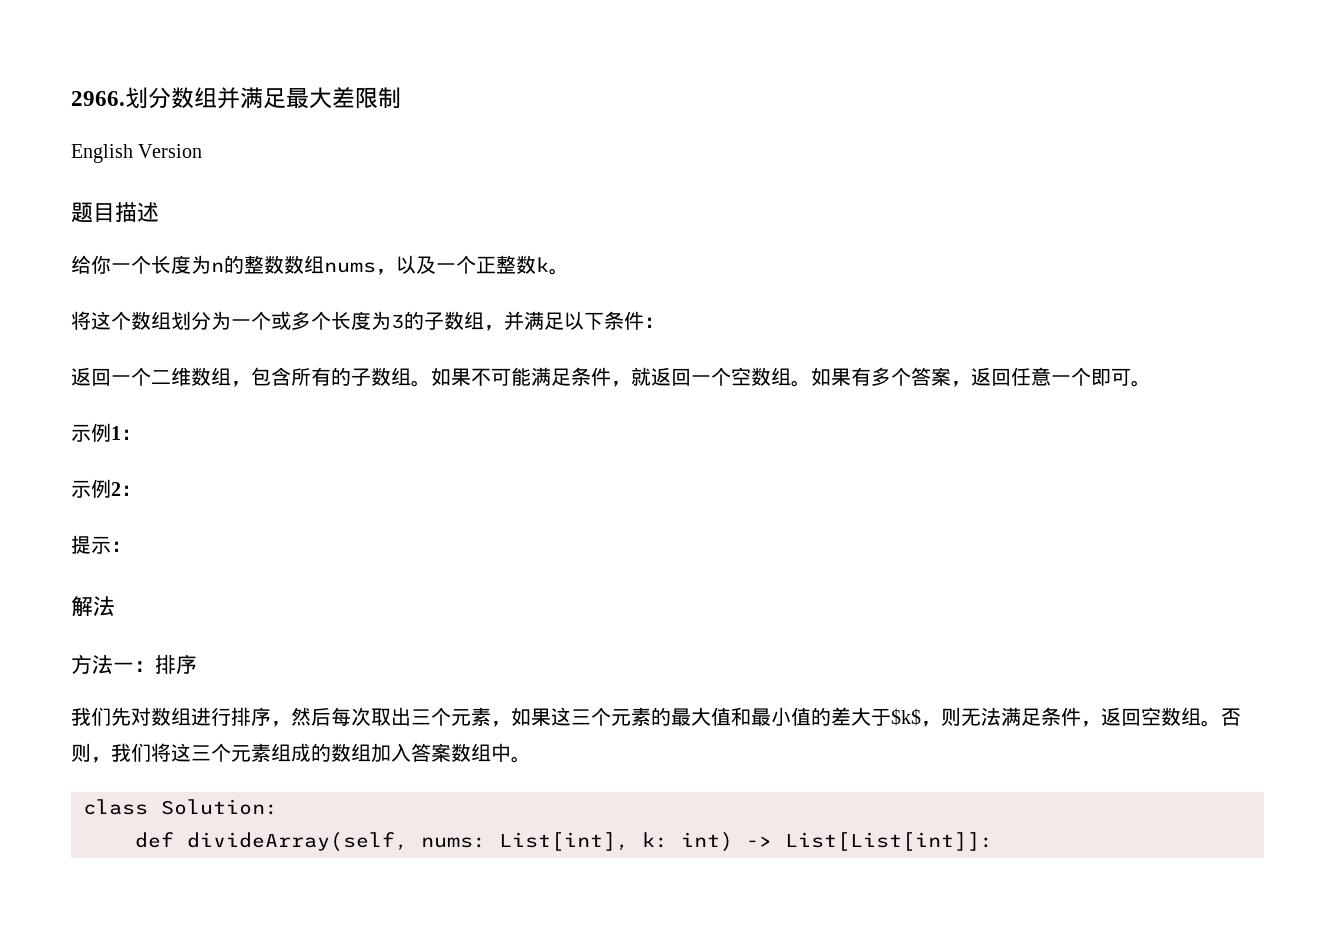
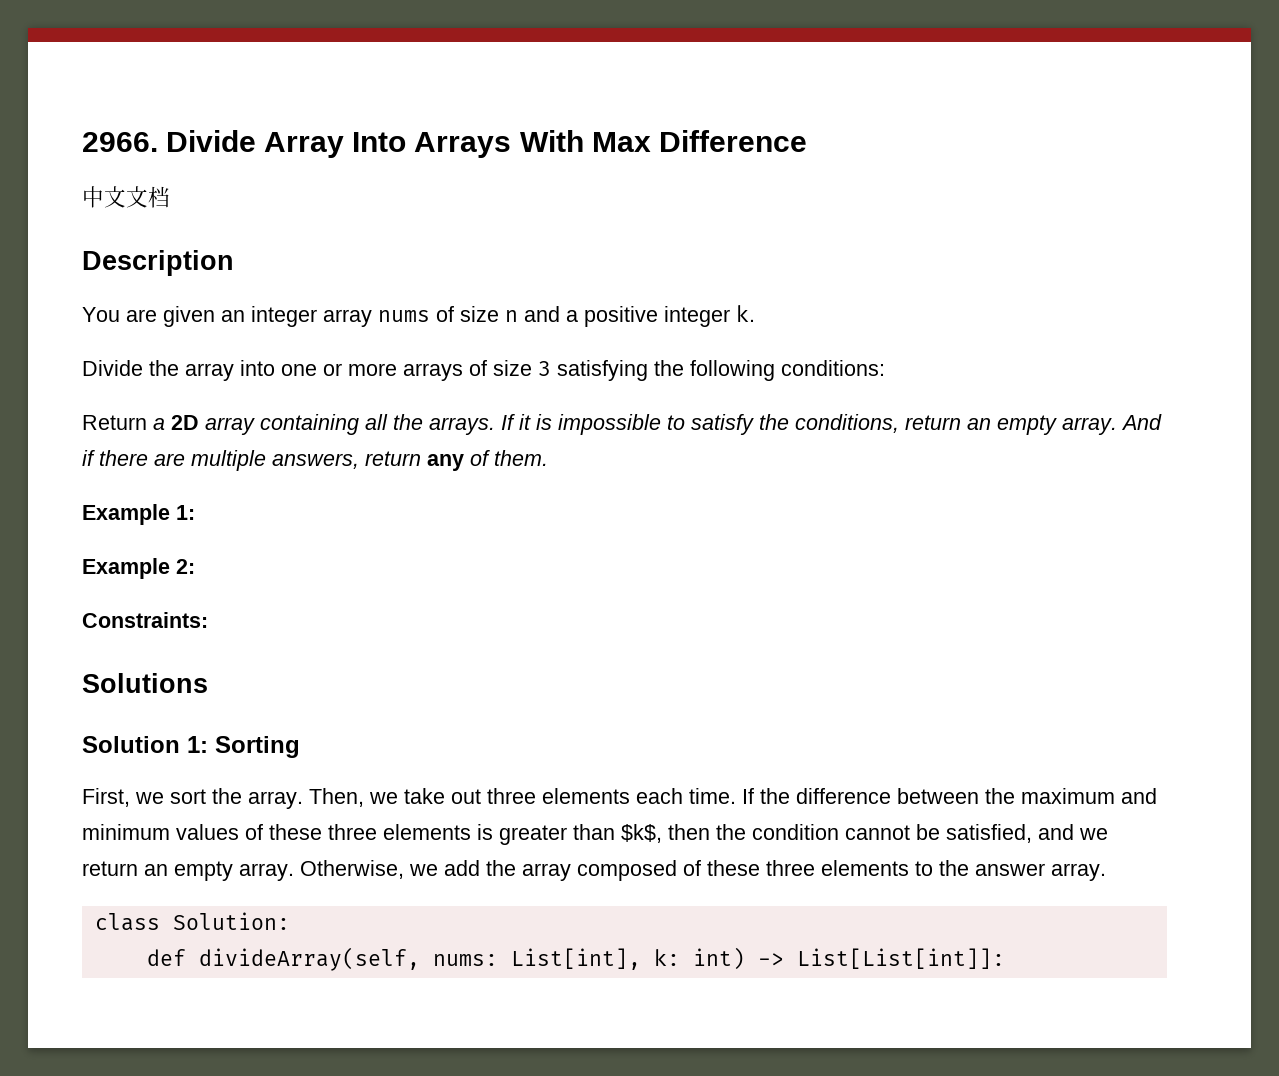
- 划分数组并满足最大差限制
- English Version
- 题目描述
- 给你一个长度为n的整数数组nums，以及一个正整数k。
- 将这个数组划分为一个或多个长度为3的子数组，并满足以下条件：
- 返回一个二维数组，包含所有的子数组。如果不可能满足条件，就返回一个空数组。如果有多个答案，返回任意一个即可。
- 示例1：
- 示例2：
- 提示：
- 解法
- 方法一：排序
- 我们先对数组进行排序，然后每次取出三个元素，如果这三个元素的最大值和最小值的差大于$k$，则无法满足条件，返回空数组。否则，我们将这三个元素组成的数组加入答案数组中。
+ Divide Array Into Arrays With Max Difference
+ 中文文档
+ Description
+ You are given an integer array nums of size n and a positive integer k.
+ Divide the array into one or more arrays of size 3 satisfying the following conditions:
+ Return a 2D array containing all the arrays. If it is impossible to satisfy the conditions, return an empty array. And if there are multiple answers, return any of them.
+ Example 1:
+ Example 2:
+ Constraints:
+ Solutions
+ Solution 1: Sorting
+ First, we sort the array. Then, we take out three elements each time. If the difference between the maximum and minimum values of these three elements is greater than $k$, then the condition cannot be satisfied, and we return an empty array. Otherwise, we add the array composed of these three elements to the answer array.

